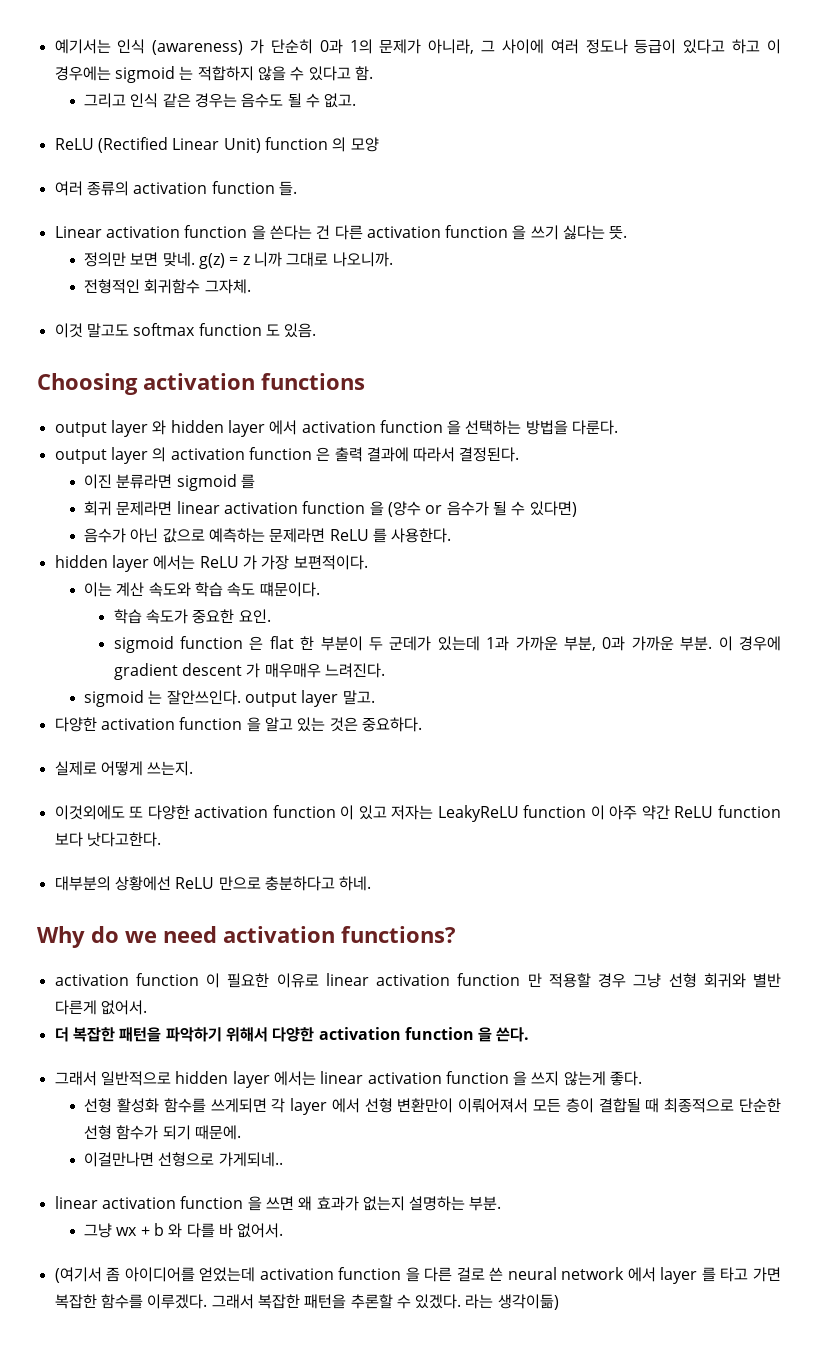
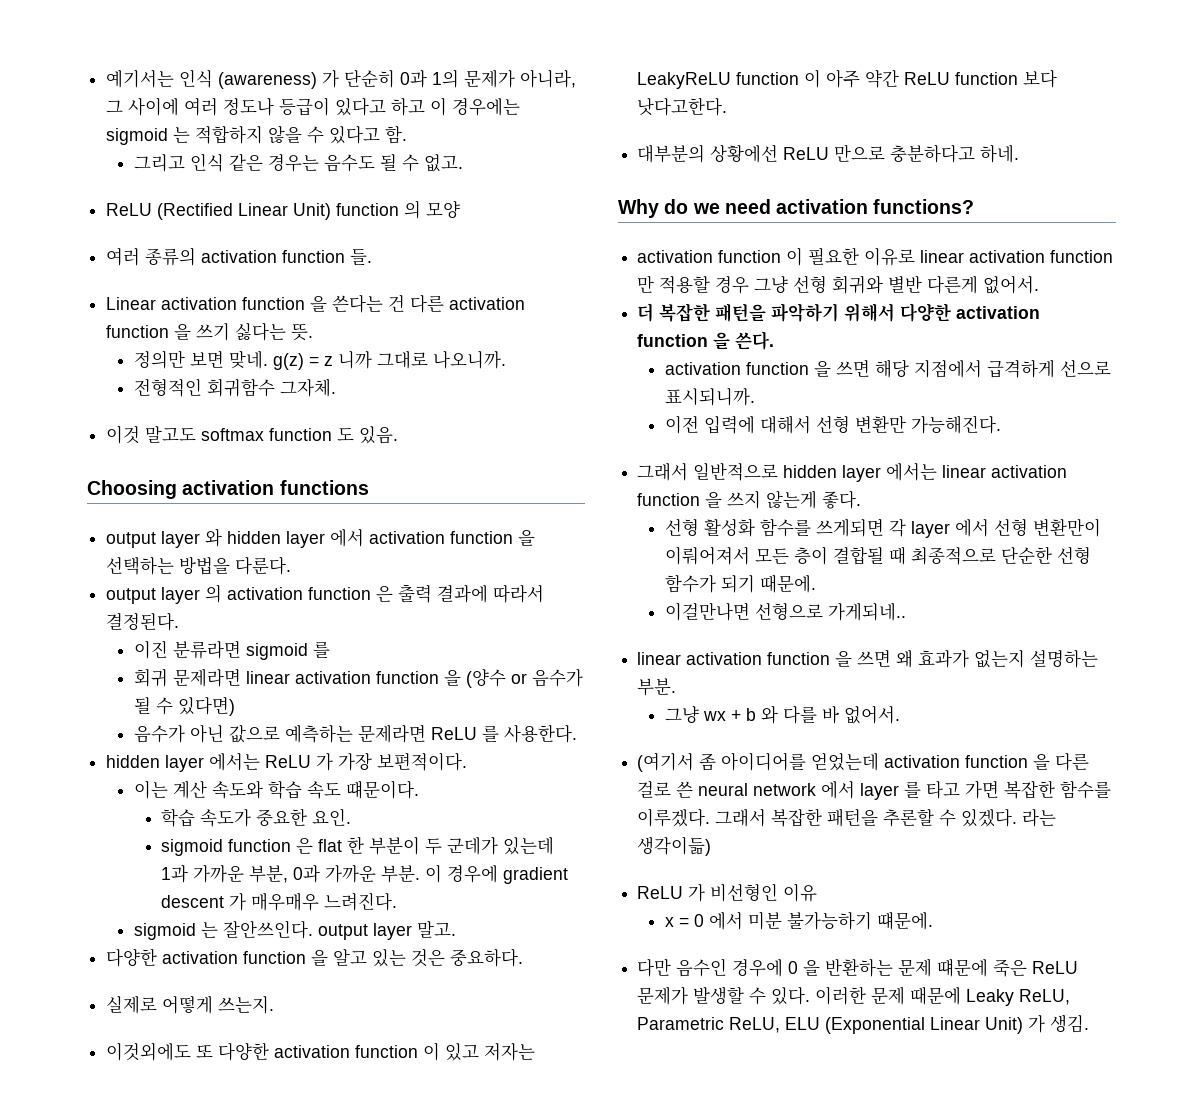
+ activation function 을 쓰면 해당 지점에서 급격하게 선으로 표시되니까.
+ 이전 입력에 대해서 선형 변환만 가능해진다.
+ ReLU 가 비선형인 이유
+ x = 0 에서 미분 불가능하기 떄문에.
+ 다만 음수인 경우에 0 을 반환하는 문제 떄문에 죽은 ReLU 문제가 발생할 수 있다. 이러한 문제 때문에 Leaky ReLU, Parametric ReLU, ELU (Exponential Linear Unit) 가 생김.

